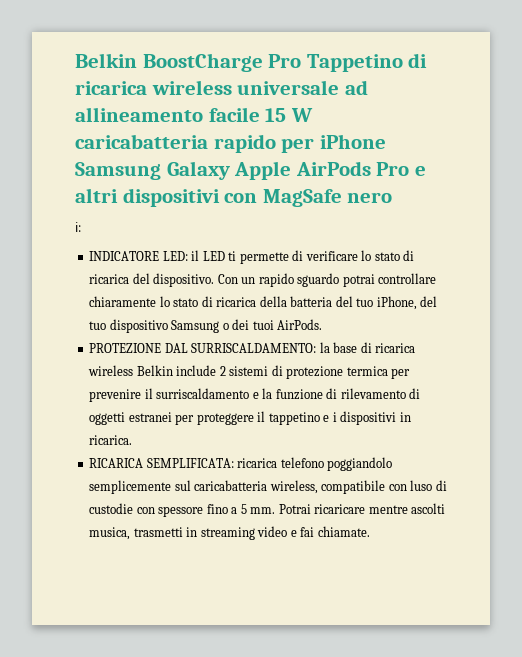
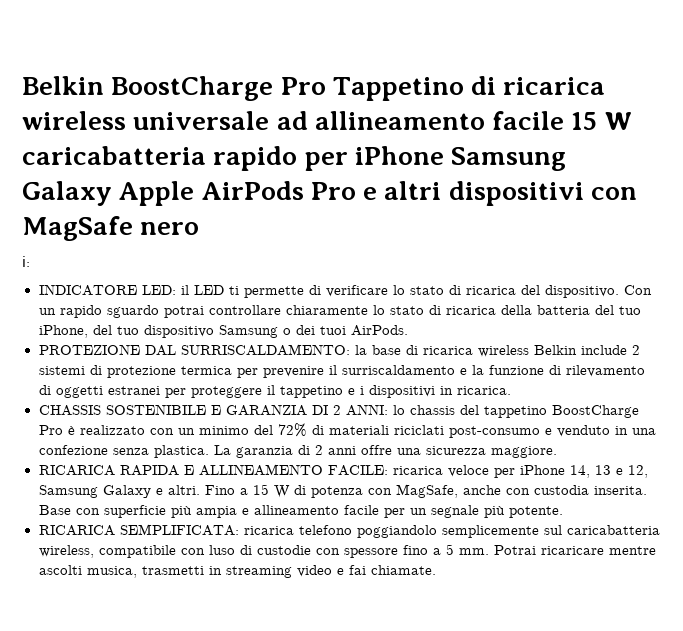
+ CHASSIS SOSTENIBILE E GARANZIA DI 2 ANNI: lo chassis del tappetino BoostCharge Pro è realizzato con un minimo del 72% di materiali riciclati post-consumo e venduto in una confezione senza plastica. La garanzia di 2 anni offre una sicurezza maggiore.
+ RICARICA RAPIDA E ALLINEAMENTO FACILE: ricarica veloce per iPhone 14, 13 e 12, Samsung Galaxy e altri. Fino a 15 W di potenza con MagSafe, anche con custodia inserita. Base con superficie più ampia e allineamento facile per un segnale più potente.

